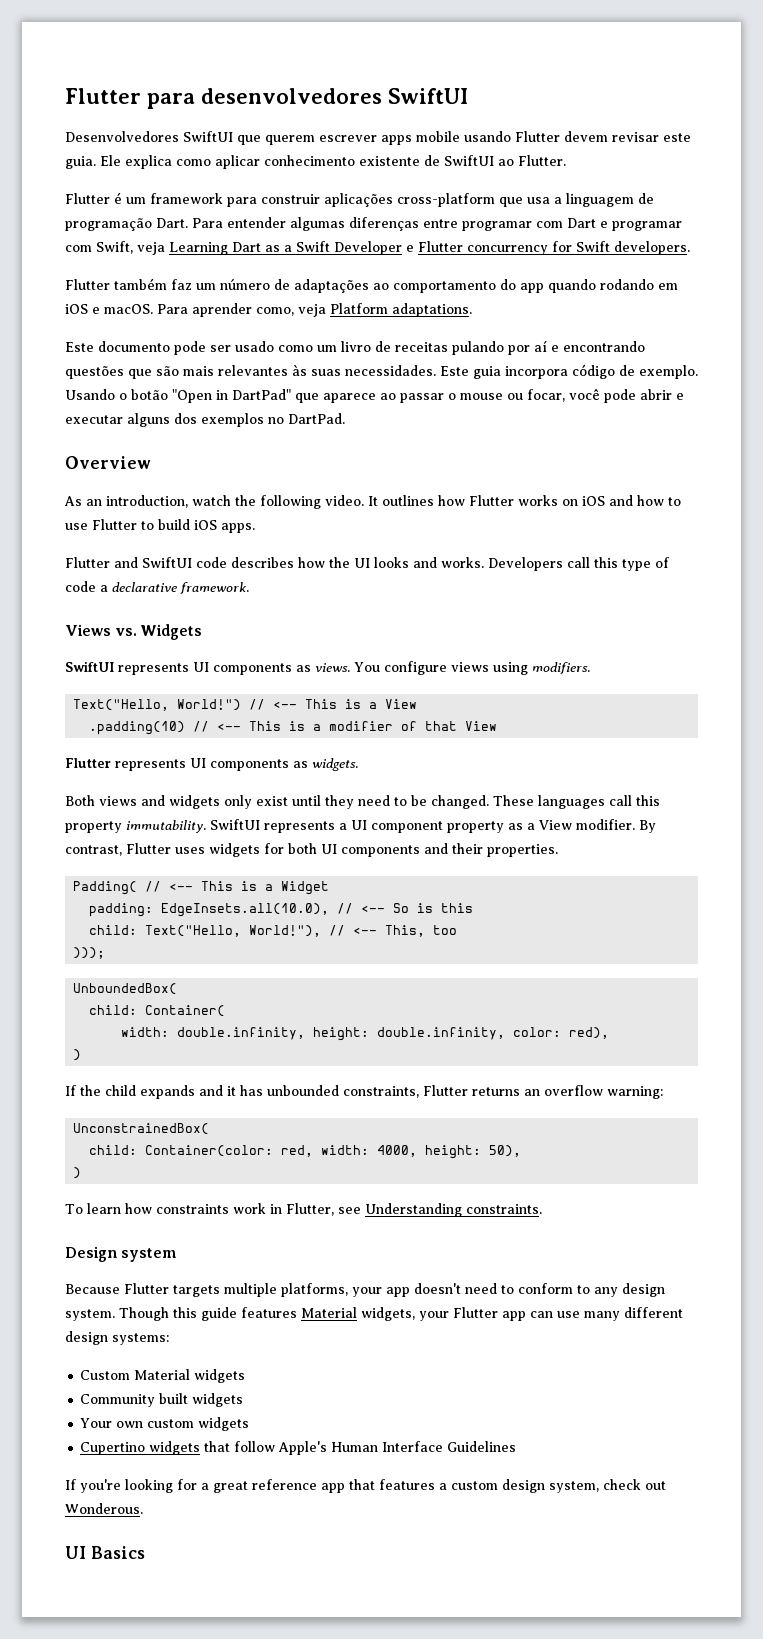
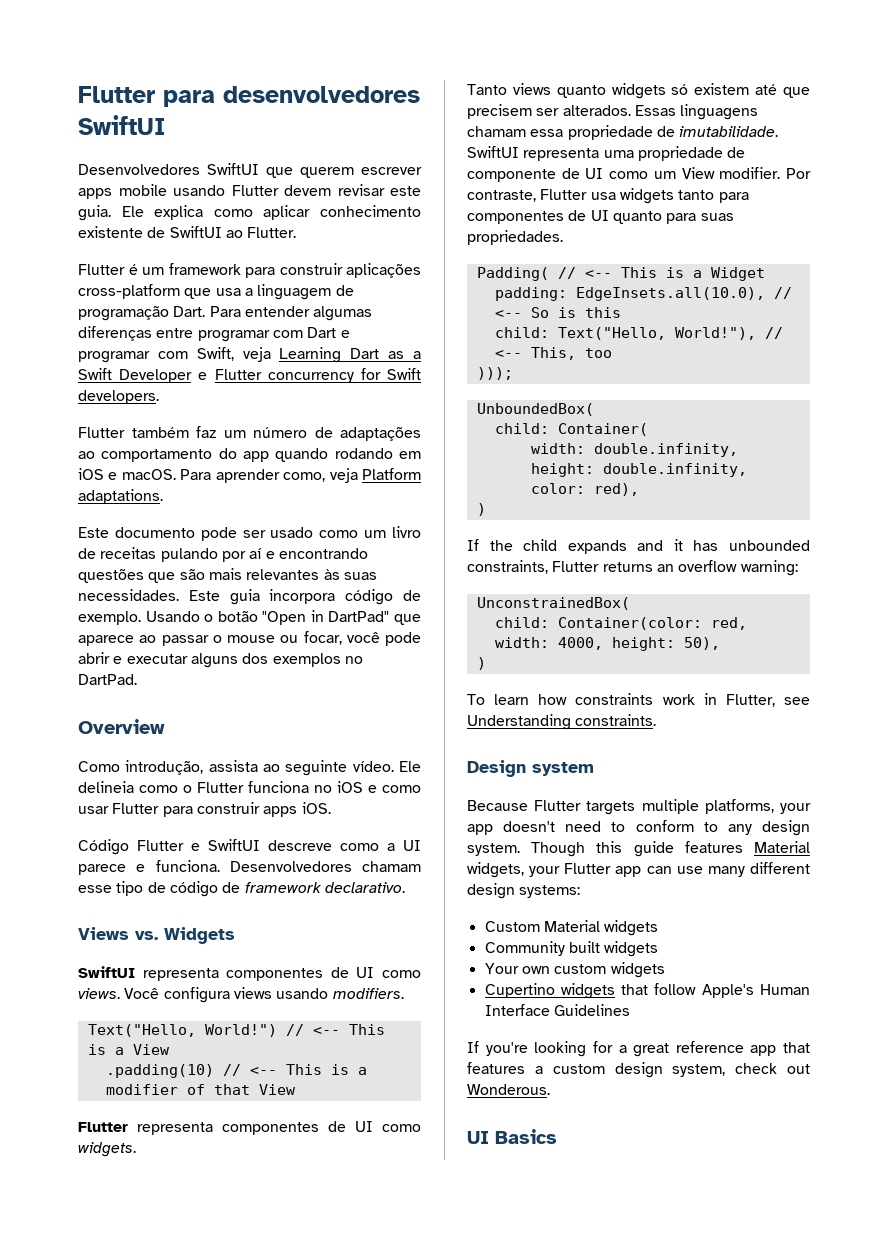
- As an introduction, watch the following video. It outlines how Flutter works on iOS and how to use Flutter to build iOS apps.
- Flutter and SwiftUI code describes how the UI looks and works. Developers call this type of code a declarative framework.
+ Como introdução, assista ao seguinte vídeo. Ele delineia como o Flutter funciona no iOS e como usar Flutter para construir apps iOS.
+ Código Flutter e SwiftUI descreve como a UI parece e funciona. Desenvolvedores chamam esse tipo de código de framework declarativo.
  Views vs. Widgets
- SwiftUI represents UI components as views. You configure views using modifiers.
+ SwiftUI representa componentes de UI como views. Você configura views usando modifiers.
- Flutter represents UI components as widgets.
- Both views and widgets only exist until they need to be changed. These languages call this property immutability. SwiftUI represents a UI component property as a View modifier. By contrast, Flutter uses widgets for both UI components and their properties.
+ Flutter representa componentes de UI como widgets.
+ Tanto views quanto widgets só existem até que precisem ser alterados. Essas linguagens chamam essa propriedade de imutabilidade. SwiftUI representa uma propriedade de componente de UI como um View modifier. Por contraste, Flutter usa widgets tanto para componentes de UI quanto para suas propriedades.

